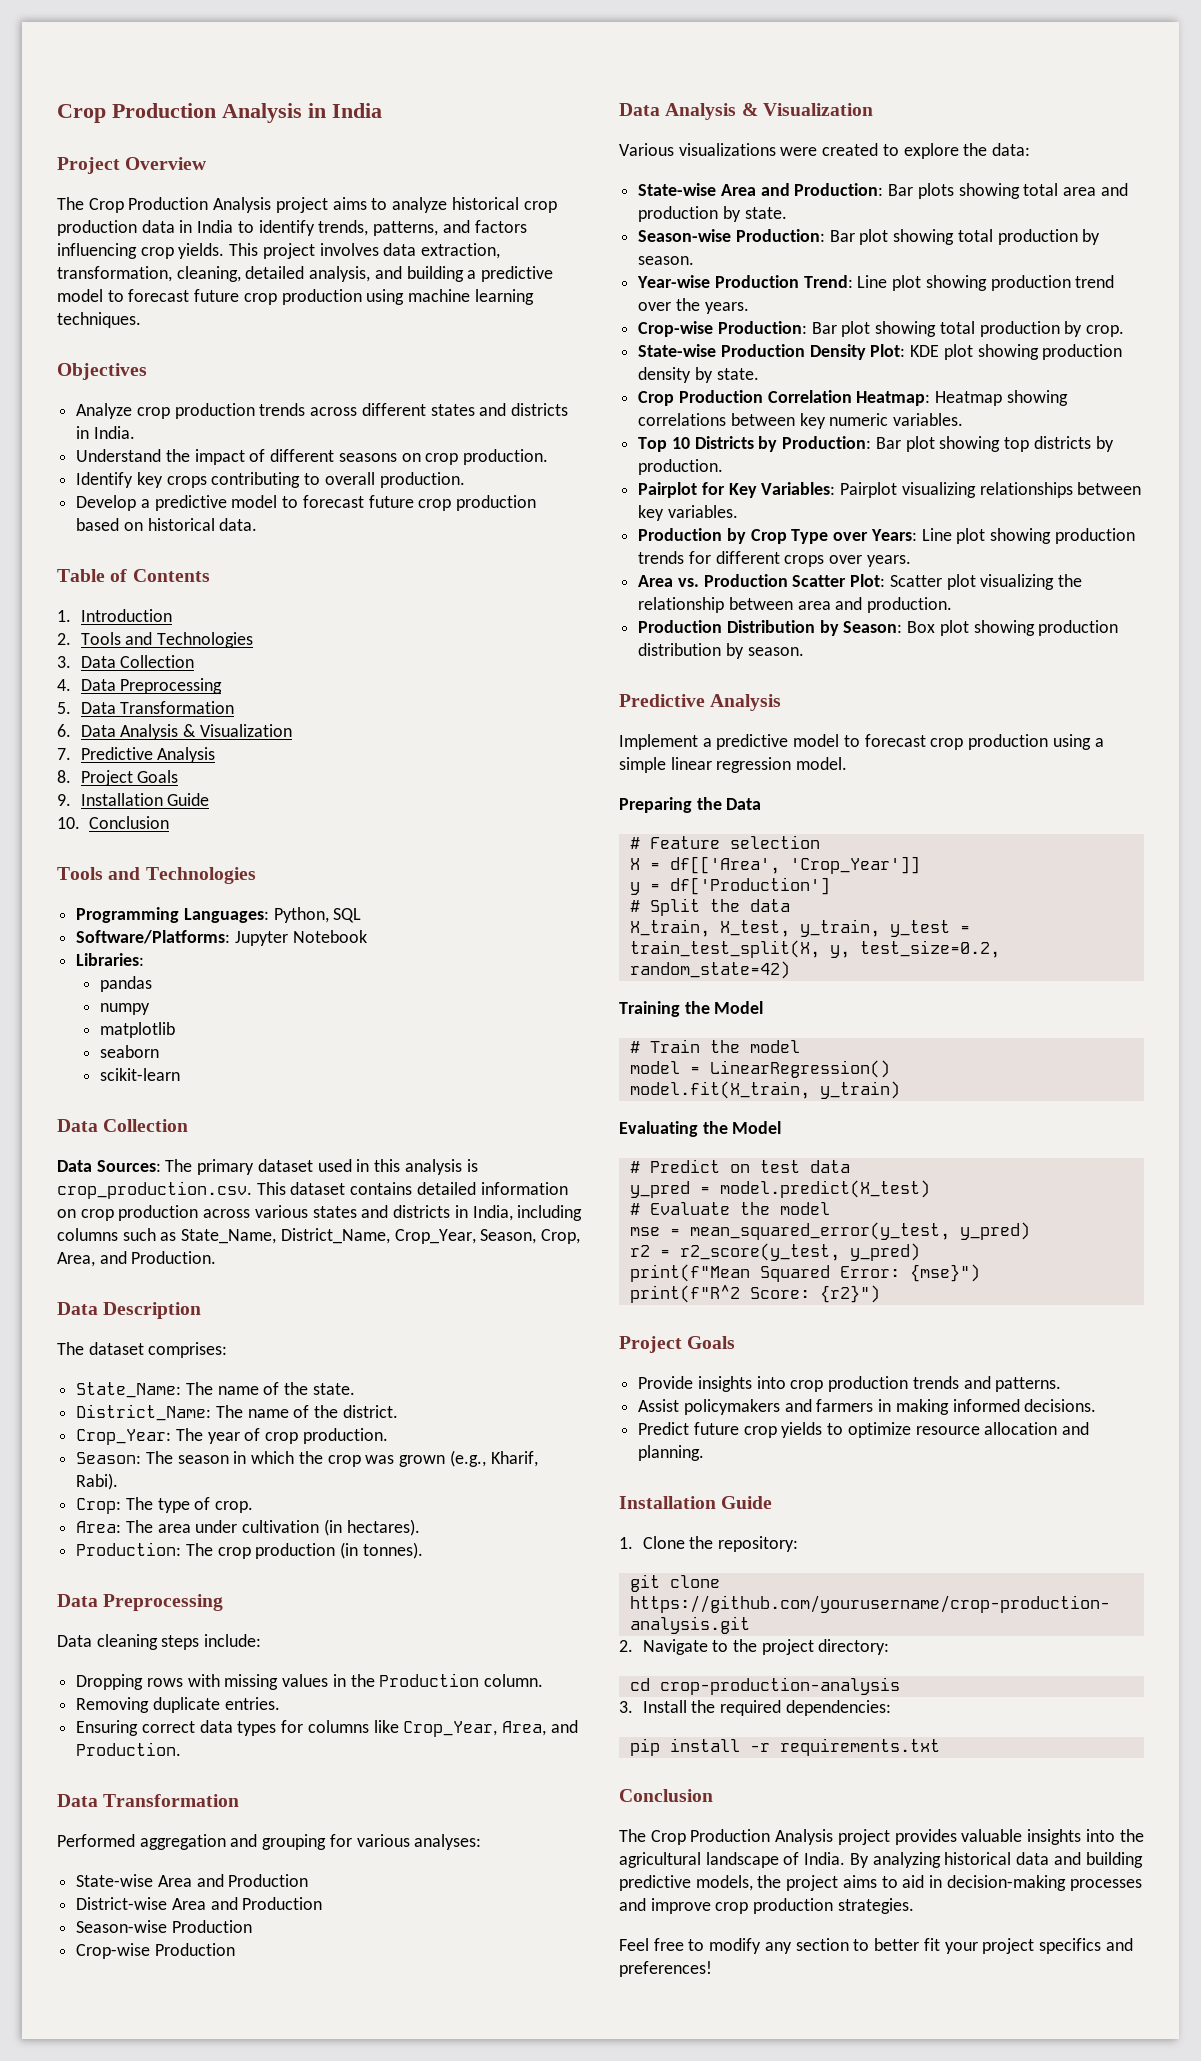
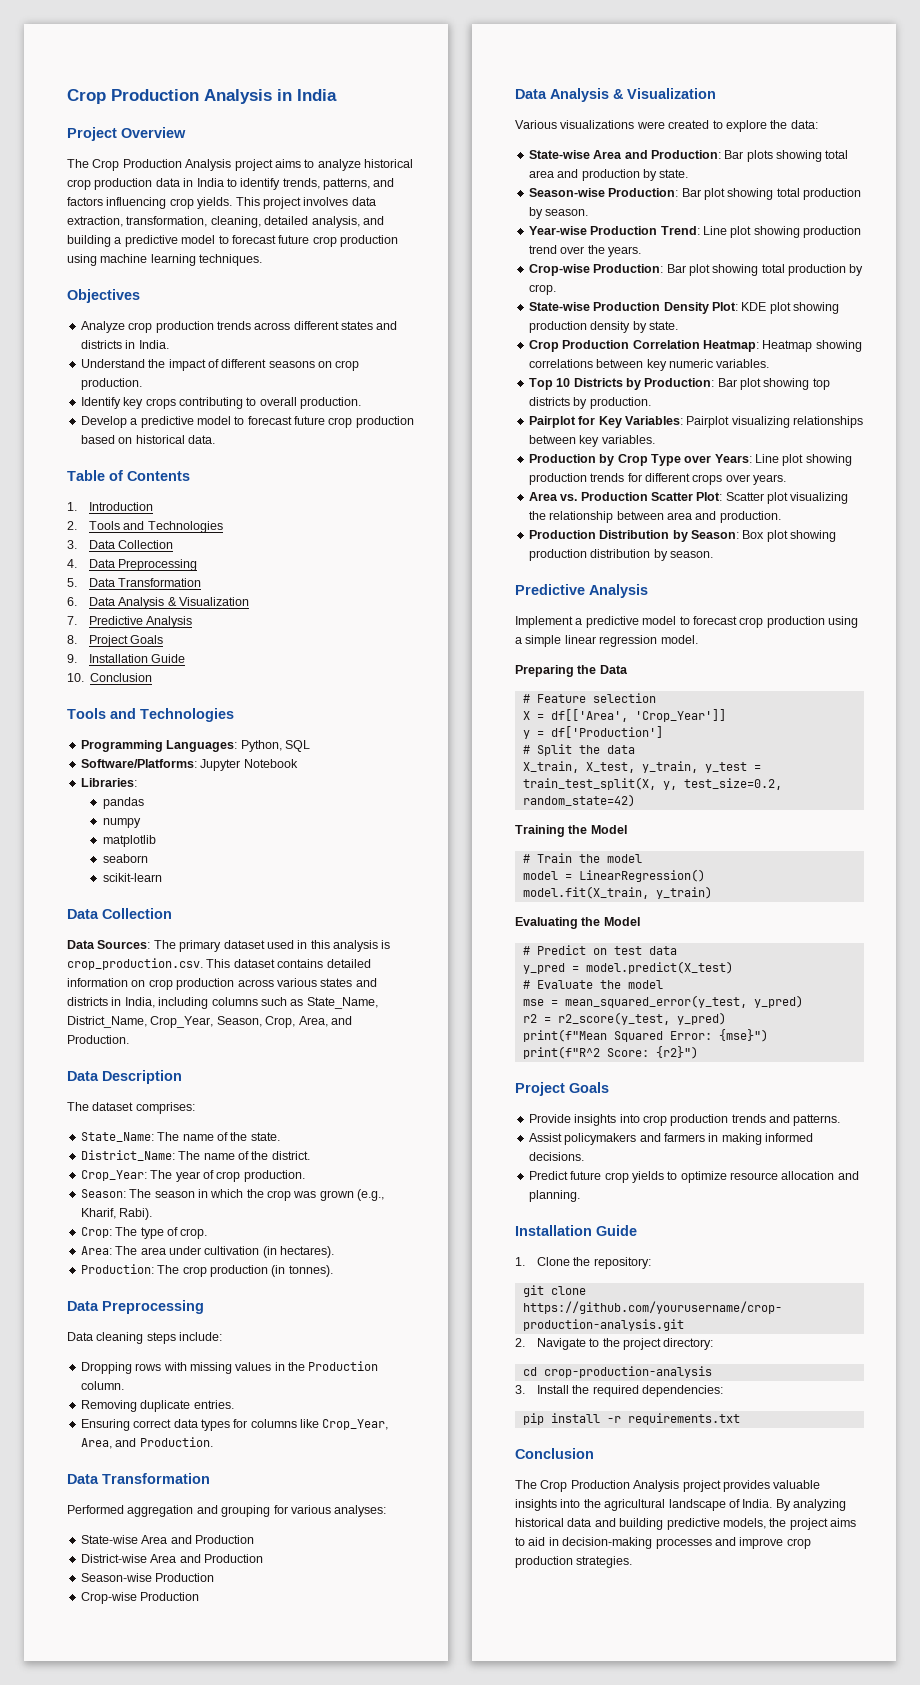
- Feel free to modify any section to better fit your project specifics and preferences!

